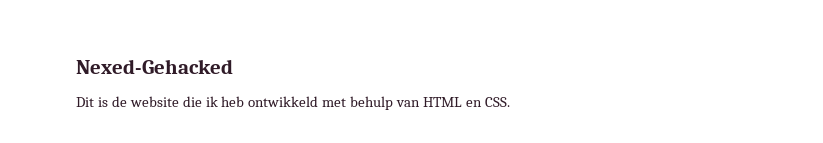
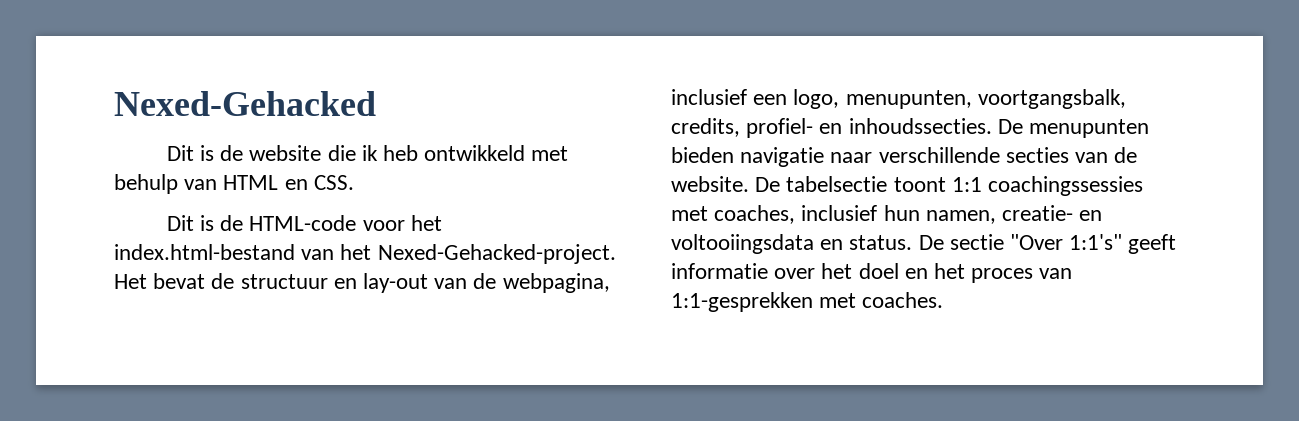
+ Dit is de HTML-code voor het index.html-bestand van het Nexed-Gehacked-project. Het bevat de structuur en lay-out van de webpagina, inclusief een logo, menupunten, voortgangsbalk, credits, profiel- en inhoudssecties. De menupunten bieden navigatie naar verschillende secties van de website. De tabelsectie toont 1:1 coachingssessies met coaches, inclusief hun namen, creatie- en voltooiingsdata en status. De sectie "Over 1:1's" geeft informatie over het doel en het proces van 1:1-gesprekken met coaches.

